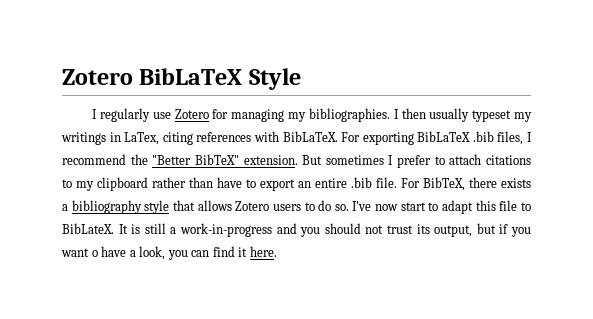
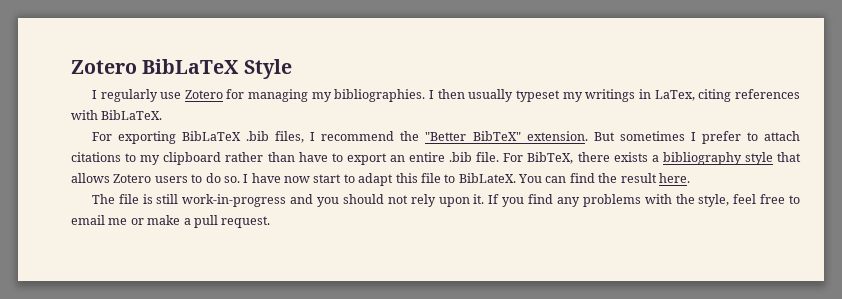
- I then usually typeset my writings in LaTex, citing references with BibLaTeX. For exporting BibLaTeX .bib files, I recommend the "Better BibTeX" extension.
+ I then usually typeset my writings in LaTex, citing references with BibLaTeX.
+ For exporting BibLaTeX .bib files, I recommend the "Better BibTeX" extension.
- I've now start to adapt this file to BibLateX.
+ I have now start to adapt this file to BibLateX.
- It is still a work-in-progress and you should not trust its output, but if you want o have a look, you can find it here.
+ You can find the result here.
+ The file is still work-in-progress and you should not rely upon it. If you find any problems with the style, feel free to email me or make a pull request.

